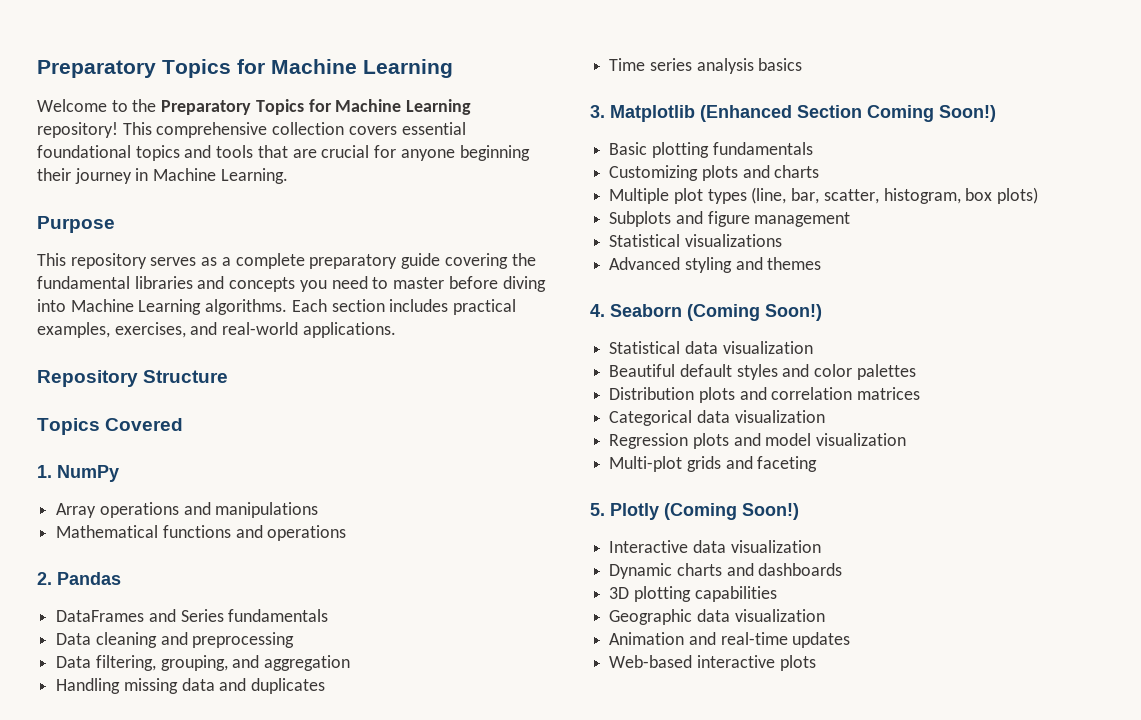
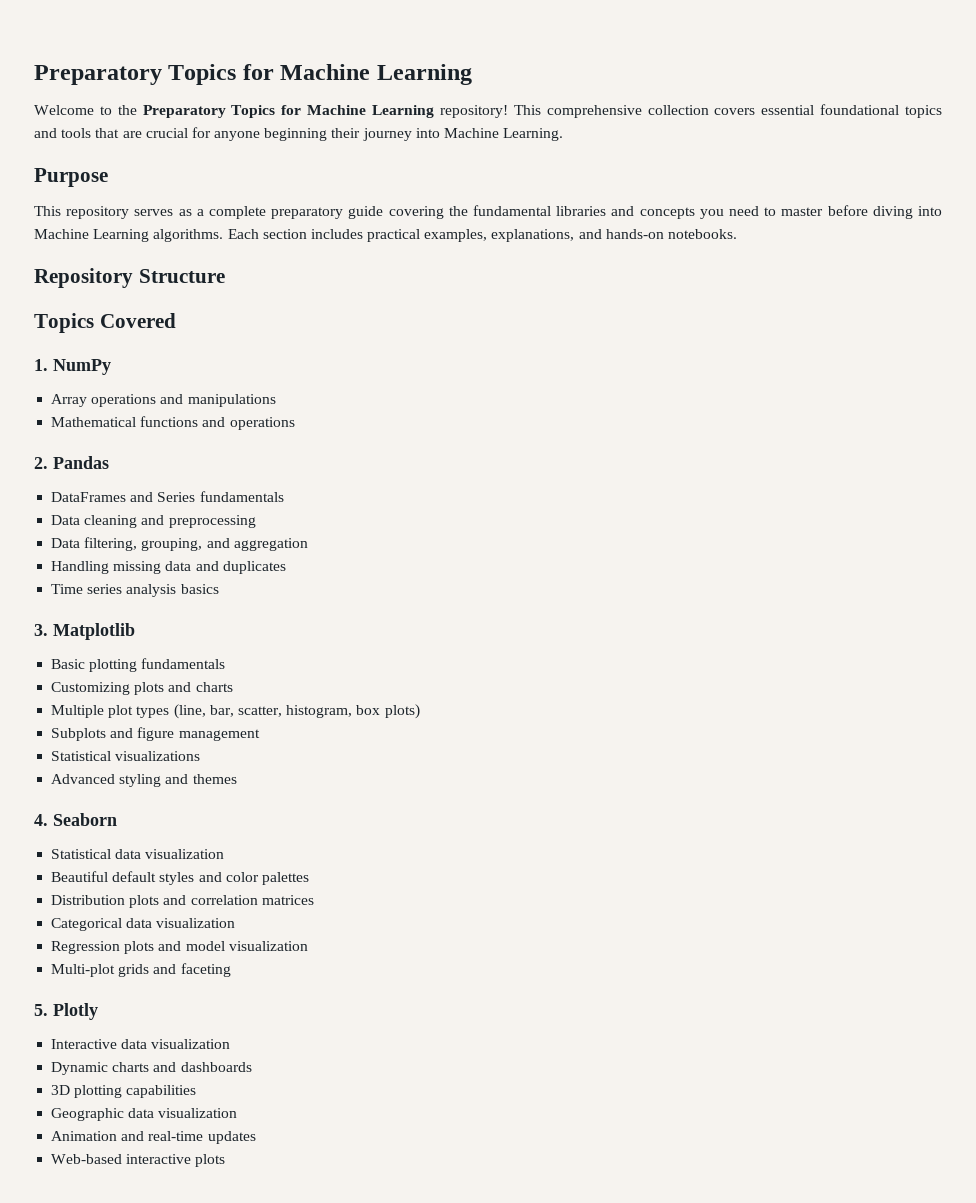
- This comprehensive collection covers essential foundational topics and tools that are crucial for anyone beginning their journey in Machine Learning.
+ This comprehensive collection covers essential foundational topics and tools that are crucial for anyone beginning their journey into Machine Learning.
- Each section includes practical examples, exercises, and real-world applications.
+ Each section includes practical examples, explanations, and hands-on notebooks.
- 3. Matplotlib (Enhanced Section Coming Soon!)
+ 3. Matplotlib
- 4. Seaborn (Coming Soon!)
+ 4. Seaborn
- 5. Plotly (Coming Soon!)
+ 5. Plotly

